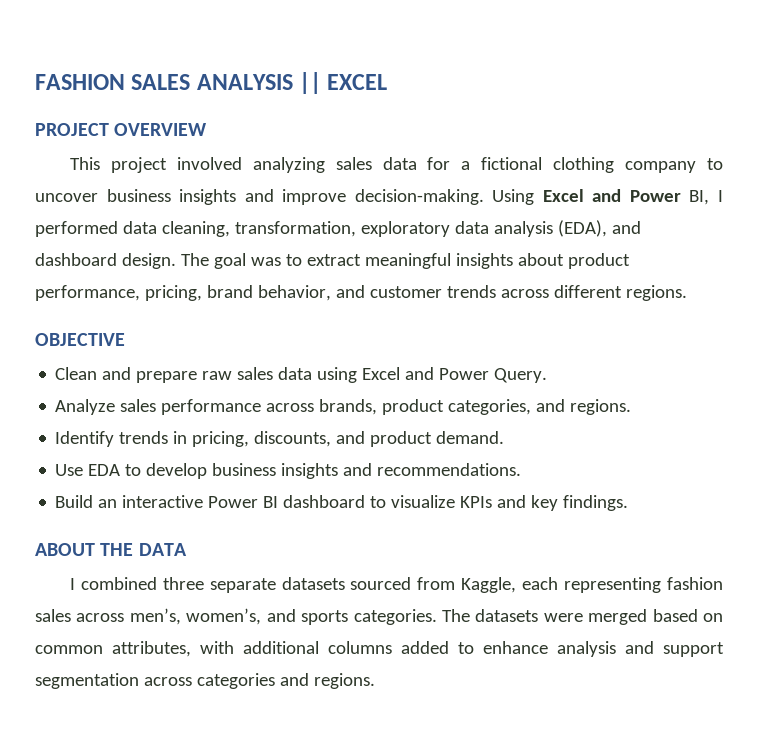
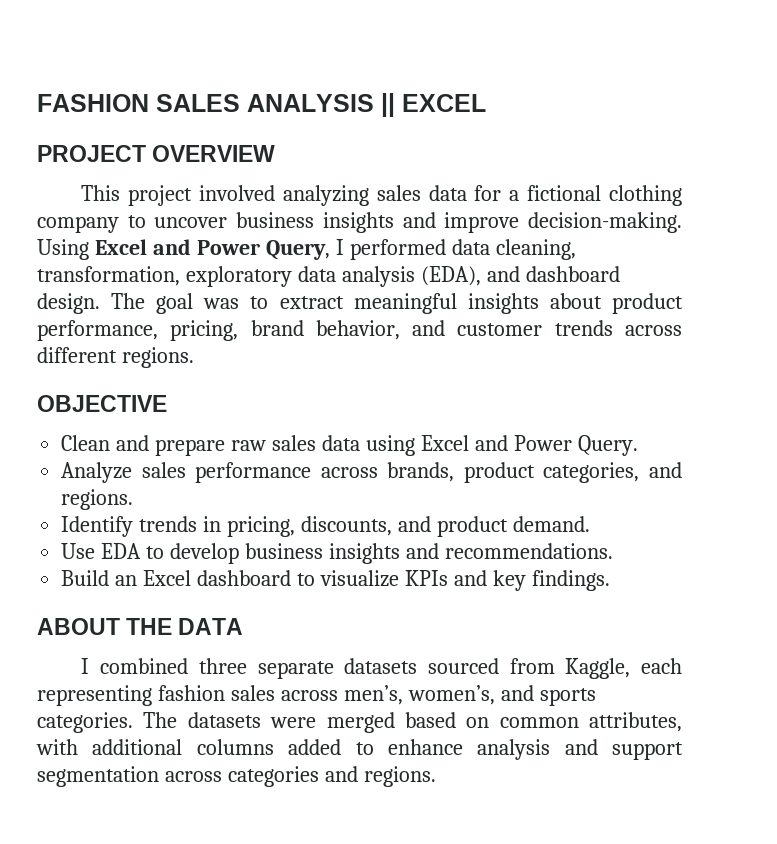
- Using Excel and Power BI, I performed data cleaning, transformation, exploratory data analysis (EDA), and dashboard design.
+ Using Excel and Power Query, I performed data cleaning, transformation, exploratory data analysis (EDA), and dashboard design.
- Build an interactive Power BI dashboard to visualize KPIs and key findings.
+ Build an Excel dashboard to visualize KPIs and key findings.

